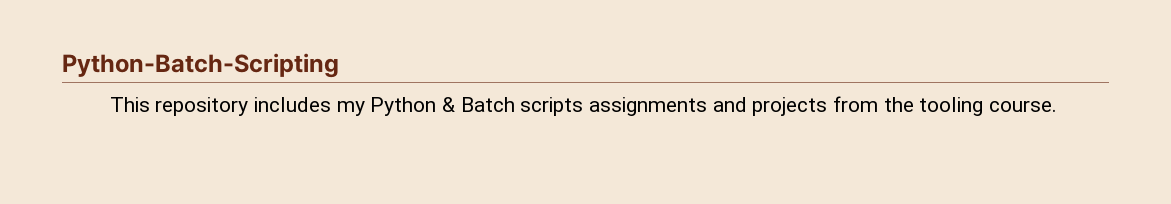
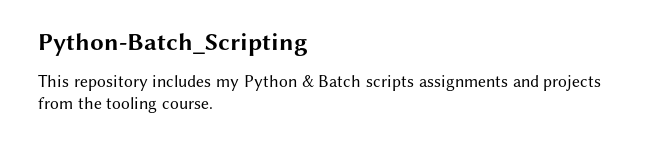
- Python-Batch-Scripting
+ Python-Batch_Scripting

